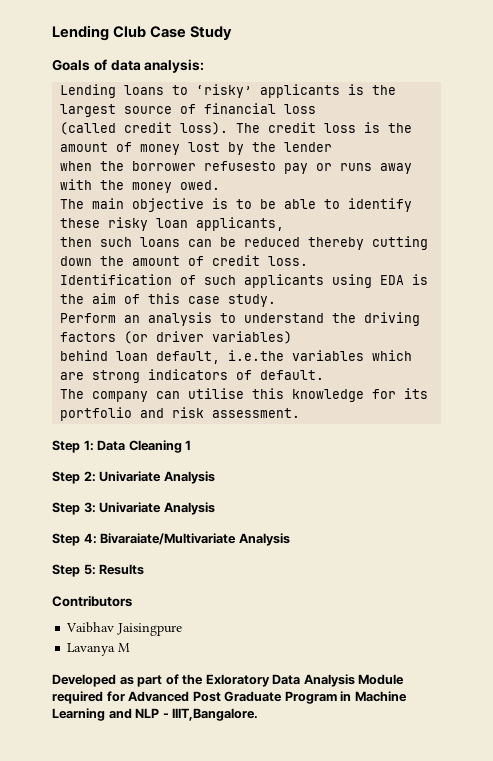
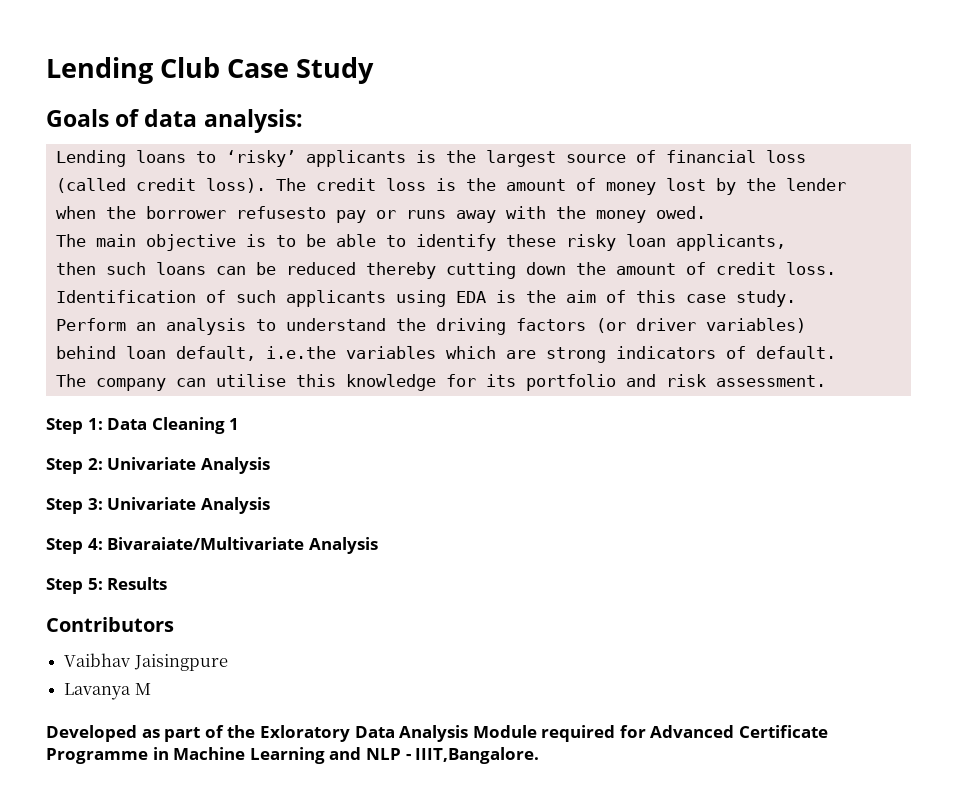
- Developed as part of the Exloratory Data Analysis Module required for Advanced Post Graduate Program in Machine Learning and NLP - IIIT,Bangalore.
+ Developed as part of the Exloratory Data Analysis Module required for Advanced Certificate Programme in Machine Learning and NLP - IIIT,Bangalore.

